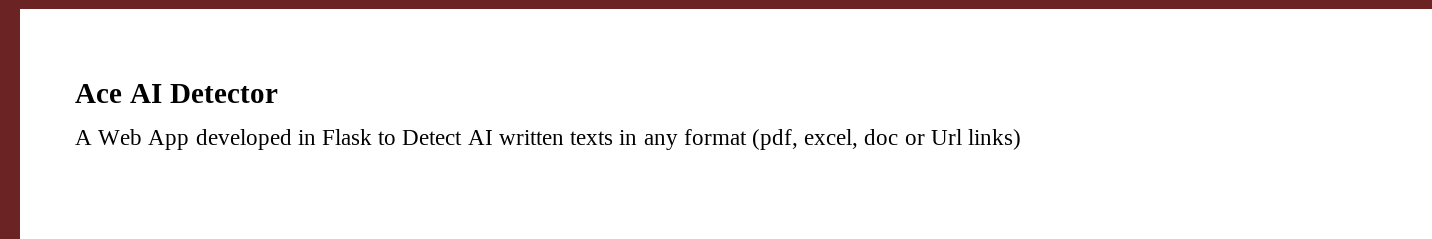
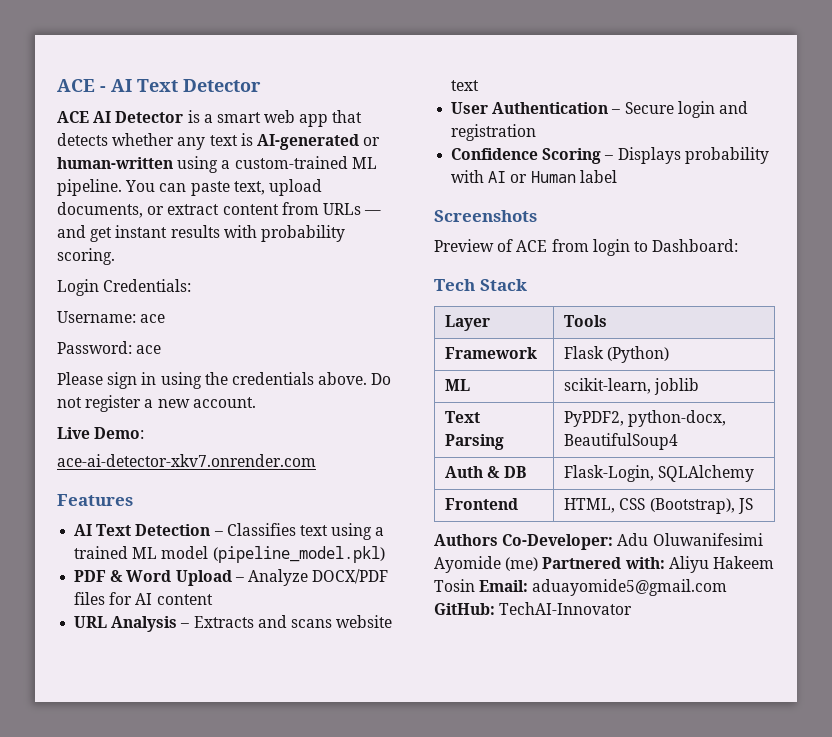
- Ace AI Detector
- A Web App developed in Flask to Detect AI written texts in any format (pdf, excel, doc or Url links)
+ ACE - AI Text Detector
+ ACE AI Detector is a smart web app that detects whether any text is AI-generated or human-written using a custom-trained ML pipeline. You can paste text, upload documents, or extract content from URLs — and get instant results with probability scoring.
+ Login Credentials:
+ Username: ace
+ Password: ace
+ Please sign in using the credentials above. Do not register a new account.
+ Live Demo:
+ ace-ai-detector-xkv7.onrender.com
+ Features
+ AI Text Detection – Classifies text using a trained ML model (pipeline_model.pkl)
+ PDF & Word Upload – Analyze DOCX/PDF files for AI content
+ URL Analysis – Extracts and scans website text
+ User Authentication – Secure login and registration
+ Confidence Scoring – Displays probability with AI or Human label
+ Screenshots
+ Preview of ACE from login to Dashboard:
+ Tech Stack
+ Layer | Tools
+ Framework | Flask (Python)
+ ML | scikit-learn, joblib
+ Text Parsing | PyPDF2, python-docx, BeautifulSoup4
+ Auth & DB | Flask-Login, SQLAlchemy
+ Frontend | HTML, CSS (Bootstrap), JS
+ Authors Co-Developer: Adu Oluwanifesimi Ayomide (me) Partnered with: Aliyu Hakeem Tosin Email: aduayomide5@gmail.com GitHub: TechAI-Innovator

